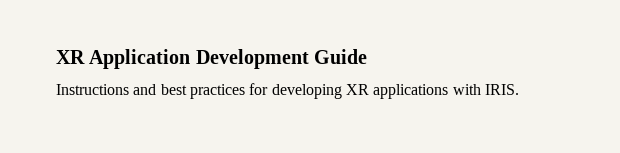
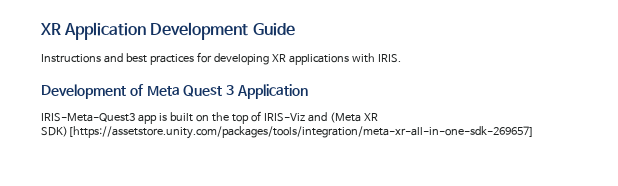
+ Development of Meta Quest 3 Application
+ IRIS-Meta-Quest3 app is built on the top of IRIS-Viz and (Meta XR SDK)[https://assetstore.unity.com/packages/tools/integration/meta-xr-all-in-one-sdk-269657]

